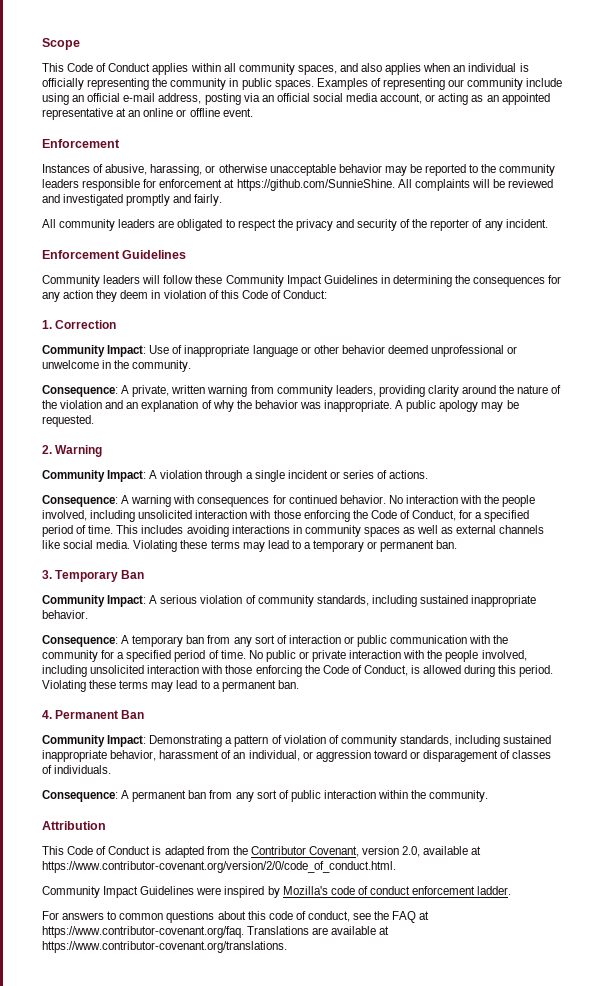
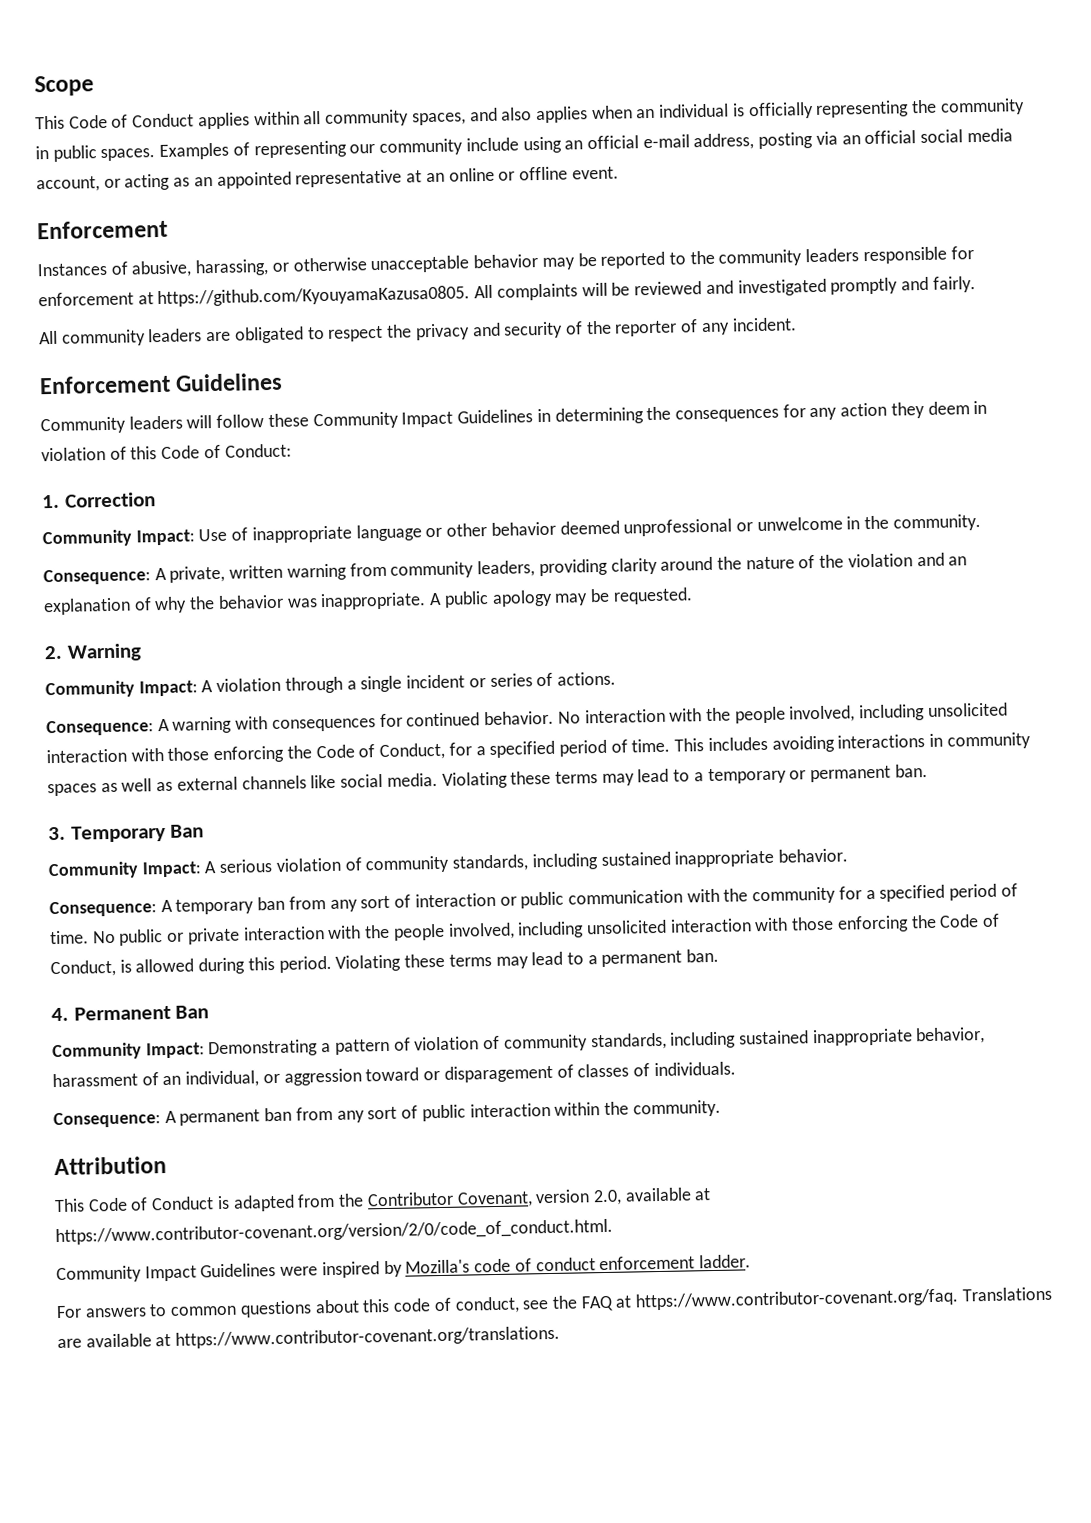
- Instances of abusive, harassing, or otherwise unacceptable behavior may be reported to the community leaders responsible for enforcement at https://github.com/SunnieShine. All complaints will be reviewed and investigated promptly and fairly.
+ Instances of abusive, harassing, or otherwise unacceptable behavior may be reported to the community leaders responsible for enforcement at https://github.com/KyouyamaKazusa0805. All complaints will be reviewed and investigated promptly and fairly.

